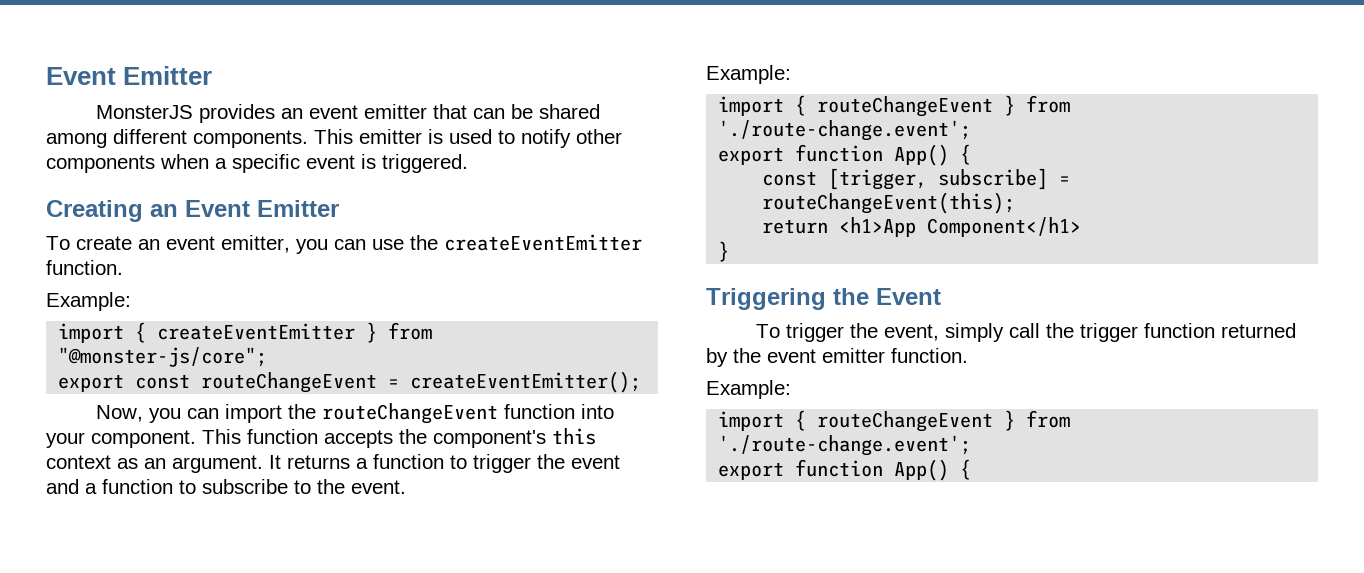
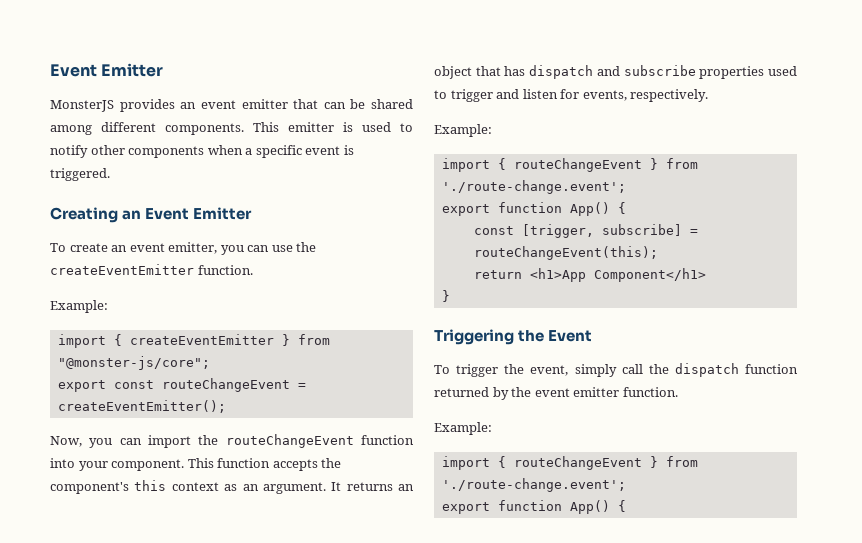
- It returns a function to trigger the event and a function to subscribe to the event.
+ It returns an object that has dispatch and subscribe properties used to trigger and listen for events, respectively.
- To trigger the event, simply call the trigger function returned by the event emitter function.
+ To trigger the event, simply call the dispatch function returned by the event emitter function.

